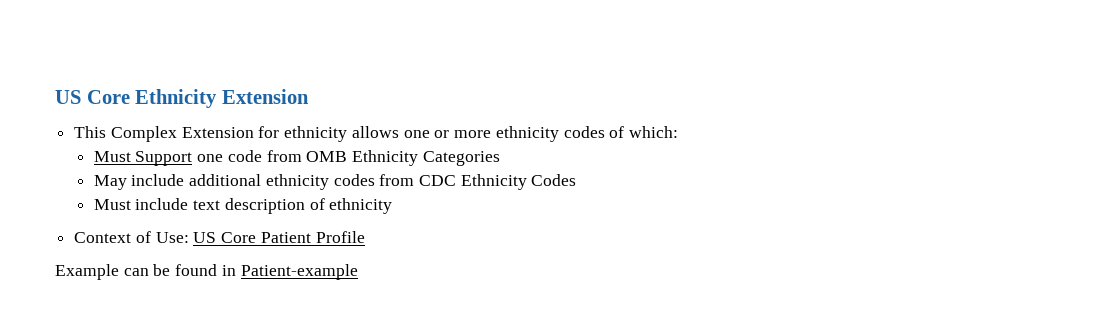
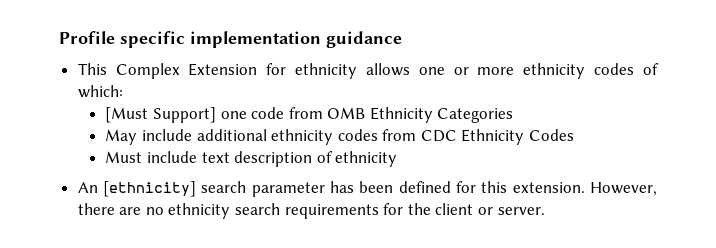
- US Core Ethnicity Extension
+ Profile specific implementation guidance
- Must Support one code from OMB Ethnicity Categories
+ [Must Support] one code from OMB Ethnicity Categories
- Context of Use: US Core Patient Profile
- Example can be found in Patient-example
+ An [ethnicity] search parameter has been defined for this extension. However, there are no ethnicity search requirements for the client or server.

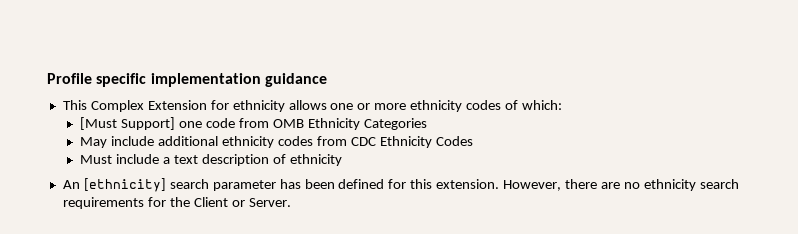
- Must include text description of ethnicity
+ Must include a text description of ethnicity
- However, there are no ethnicity search requirements for the client or server.
+ However, there are no ethnicity search requirements for the Client or Server.

